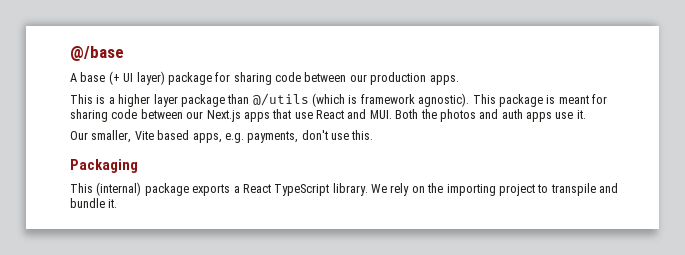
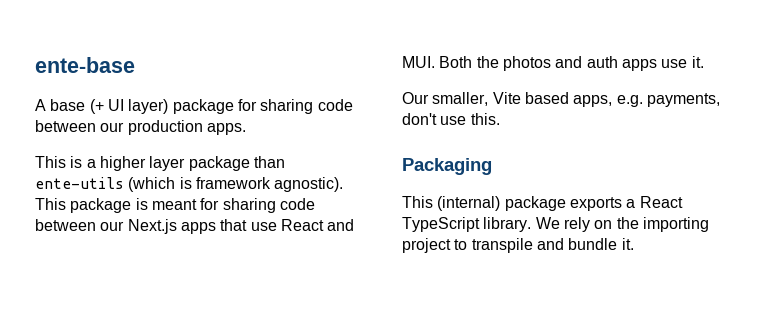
- @/base
+ ente-base
- This is a higher layer package than @/utils (which is framework agnostic).
+ This is a higher layer package than ente-utils (which is framework agnostic).

